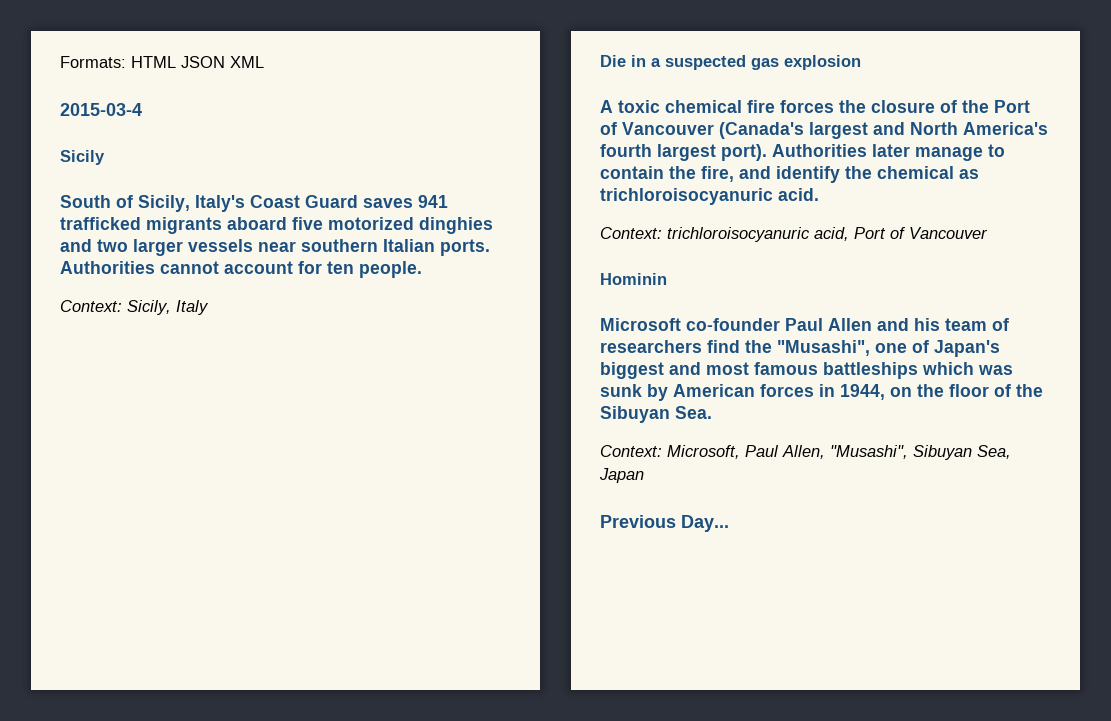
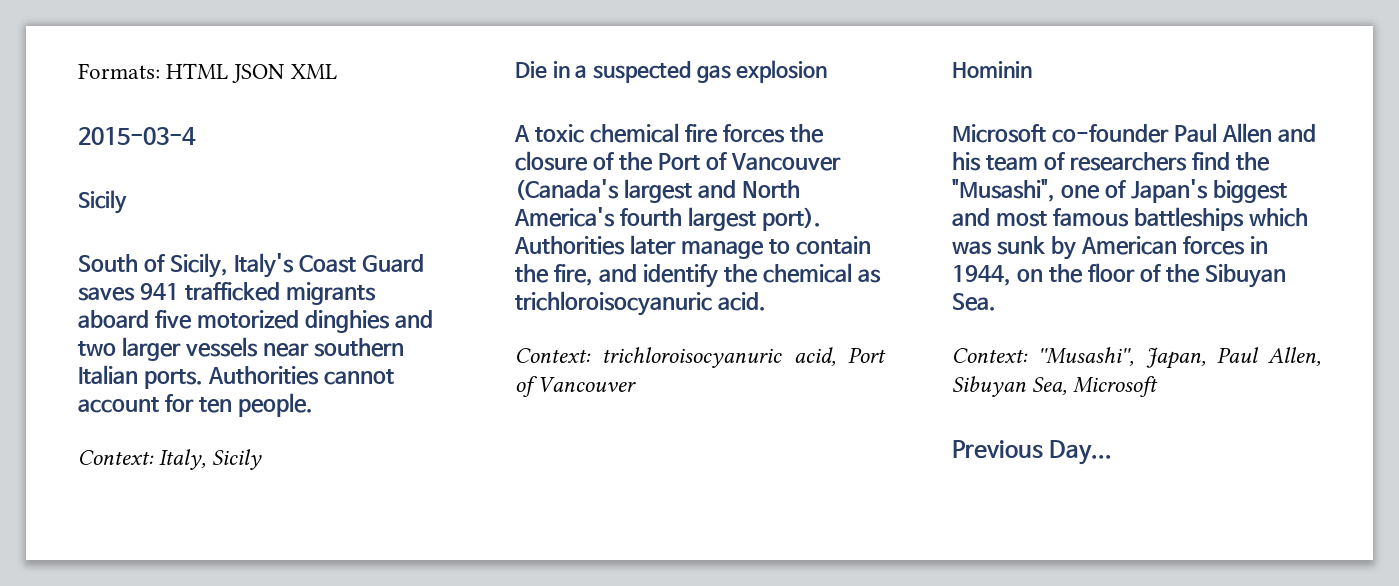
- Context: Sicily, Italy
+ Context: Italy, Sicily
- Context: Microsoft, Paul Allen, ''Musashi'', Sibuyan Sea, Japan
+ Context: ''Musashi'', Japan, Paul Allen, Sibuyan Sea, Microsoft

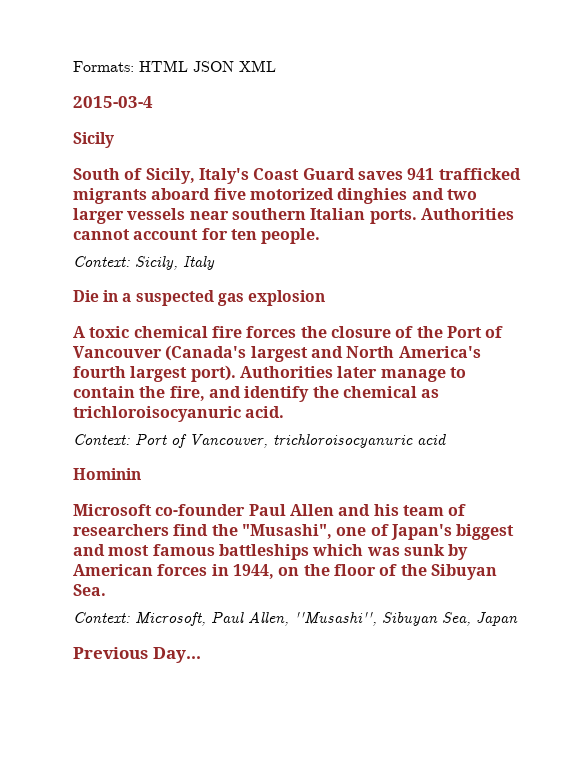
- Context: Italy, Sicily
+ Context: Sicily, Italy
- Context: trichloroisocyanuric acid, Port of Vancouver
+ Context: Port of Vancouver, trichloroisocyanuric acid
- Context: ''Musashi'', Japan, Paul Allen, Sibuyan Sea, Microsoft
+ Context: Microsoft, Paul Allen, ''Musashi'', Sibuyan Sea, Japan

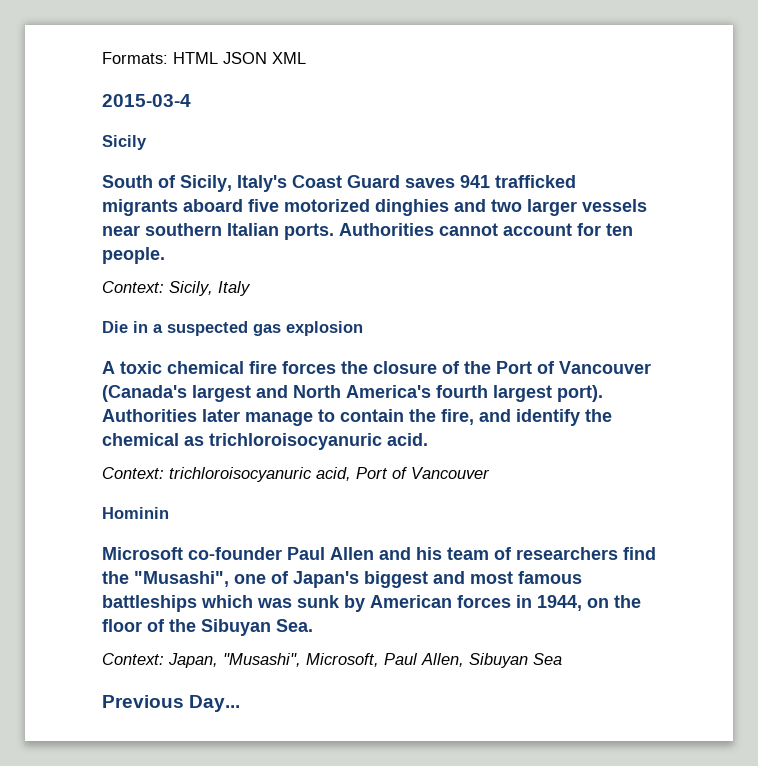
- Context: Port of Vancouver, trichloroisocyanuric acid
+ Context: trichloroisocyanuric acid, Port of Vancouver
- Context: Microsoft, Paul Allen, ''Musashi'', Sibuyan Sea, Japan
+ Context: Japan, ''Musashi'', Microsoft, Paul Allen, Sibuyan Sea

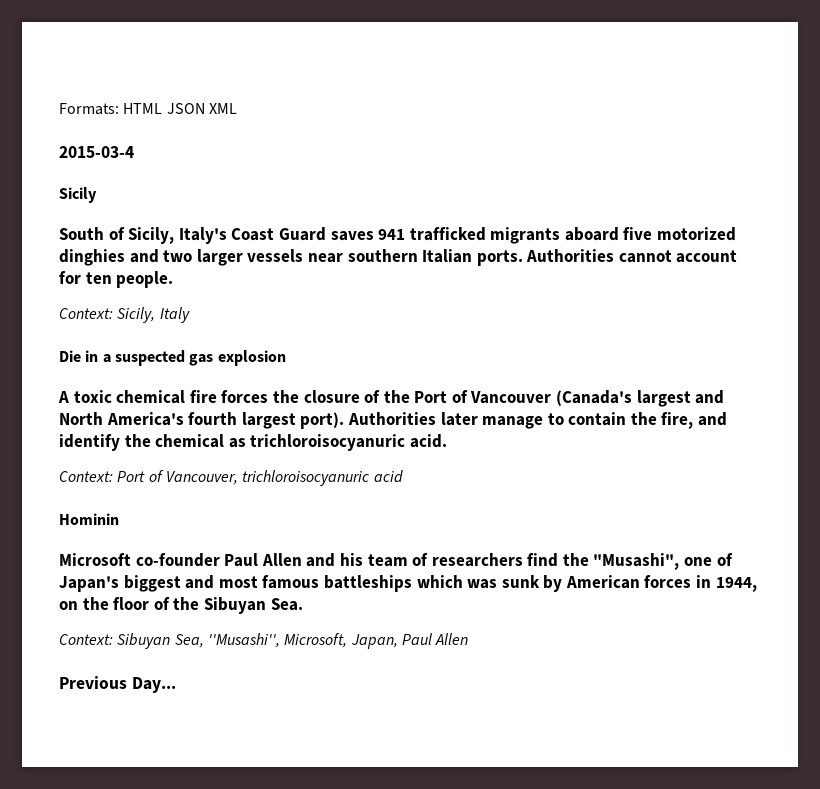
- Context: trichloroisocyanuric acid, Port of Vancouver
+ Context: Port of Vancouver, trichloroisocyanuric acid
- Context: Japan, ''Musashi'', Microsoft, Paul Allen, Sibuyan Sea
+ Context: Sibuyan Sea, ''Musashi'', Microsoft, Japan, Paul Allen

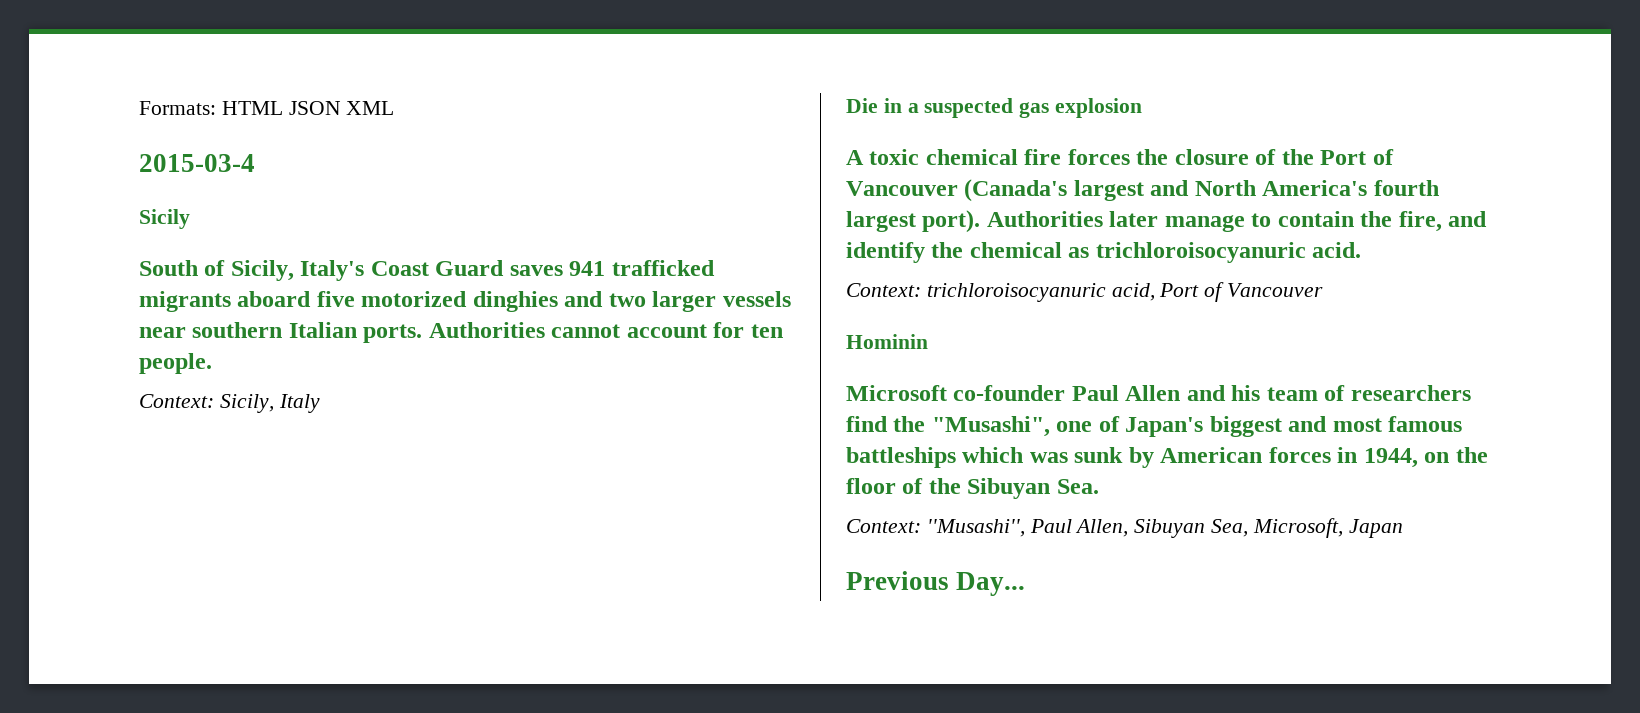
- Context: Port of Vancouver, trichloroisocyanuric acid
+ Context: trichloroisocyanuric acid, Port of Vancouver
- Context: Sibuyan Sea, ''Musashi'', Microsoft, Japan, Paul Allen
+ Context: ''Musashi'', Paul Allen, Sibuyan Sea, Microsoft, Japan

